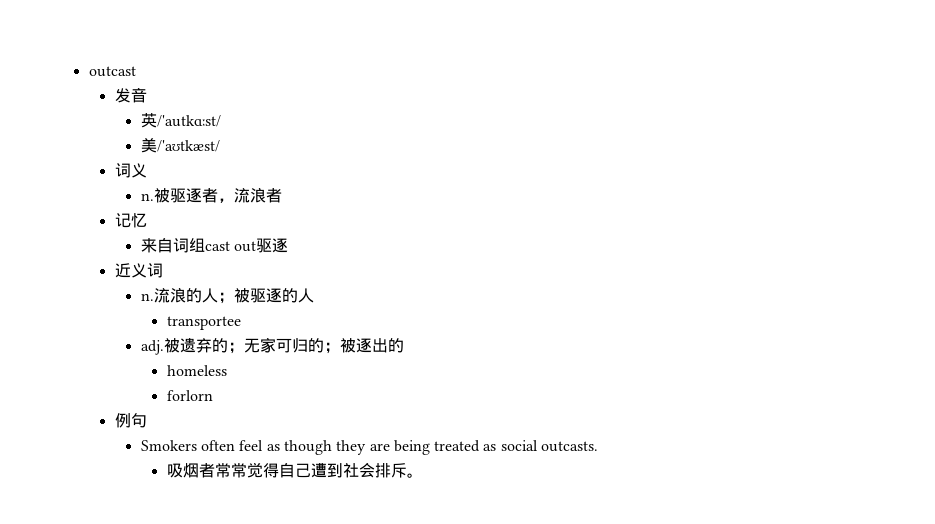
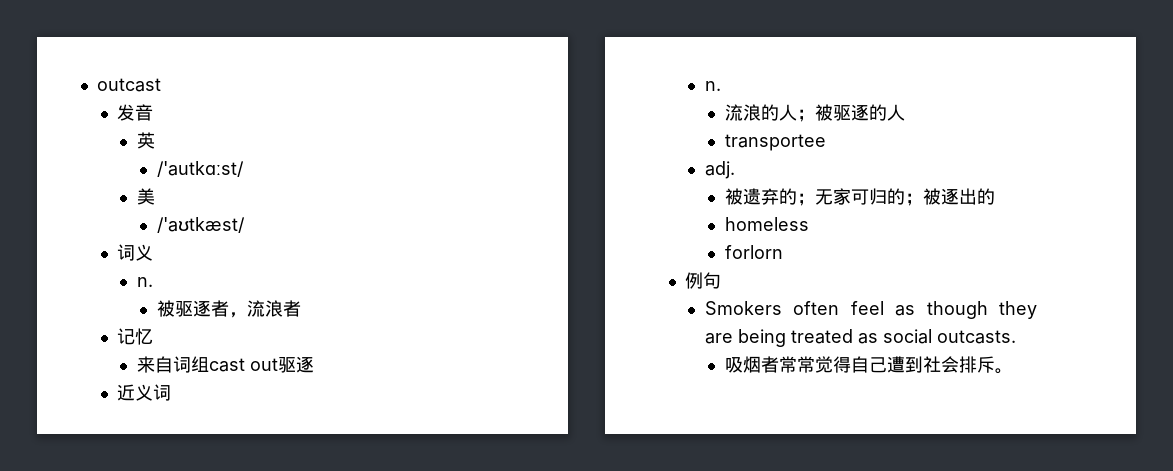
- 英/'autkɑːst/
+ 英
+ /'autkɑːst/
- 美/'aʊtkæst/
+ 美
+ /'aʊtkæst/
  词义
- n.被驱逐者，流浪者
+ n.
+ 被驱逐者，流浪者
  近义词
- n.流浪的人；被驱逐的人
+ n.
+ 流浪的人；被驱逐的人
- adj.被遗弃的；无家可归的；被逐出的
+ adj.
+ 被遗弃的；无家可归的；被逐出的

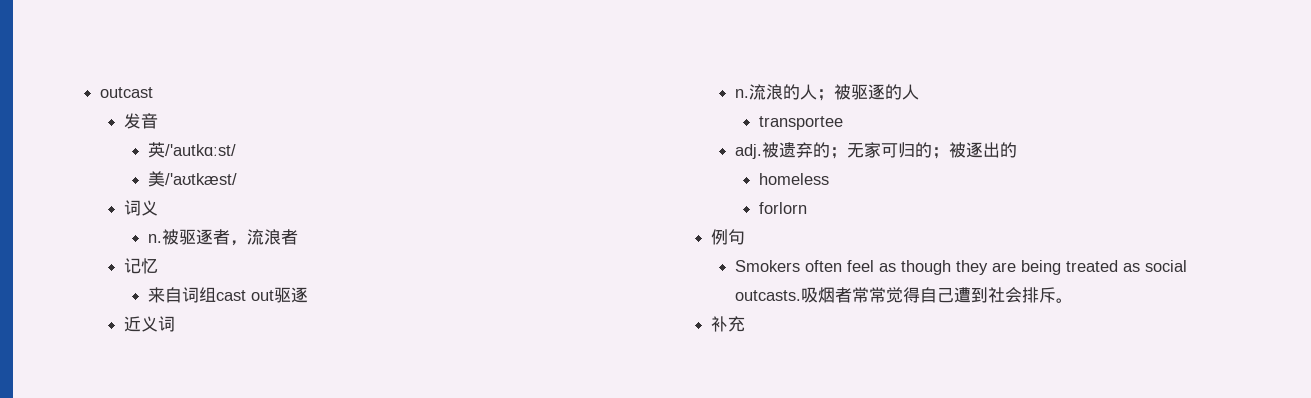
- 英
- /'autkɑːst/
+ 英/'autkɑːst/
- 美
- /'aʊtkæst/
+ 美/'aʊtkæst/
  词义
- n.
- 被驱逐者，流浪者
+ n.被驱逐者，流浪者
  近义词
- n.
- 流浪的人；被驱逐的人
+ n.流浪的人；被驱逐的人
- adj.
- 被遗弃的；无家可归的；被逐出的
+ adj.被遗弃的；无家可归的；被逐出的
- Smokers often feel as though they are being treated as social outcasts.
- 吸烟者常常觉得自己遭到社会排斥。
+ Smokers often feel as though they are being treated as social outcasts.吸烟者常常觉得自己遭到社会排斥。
+ 补充

